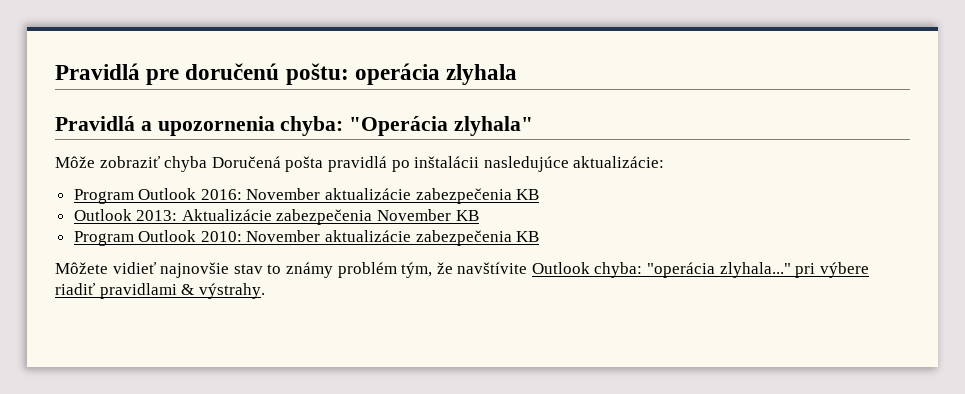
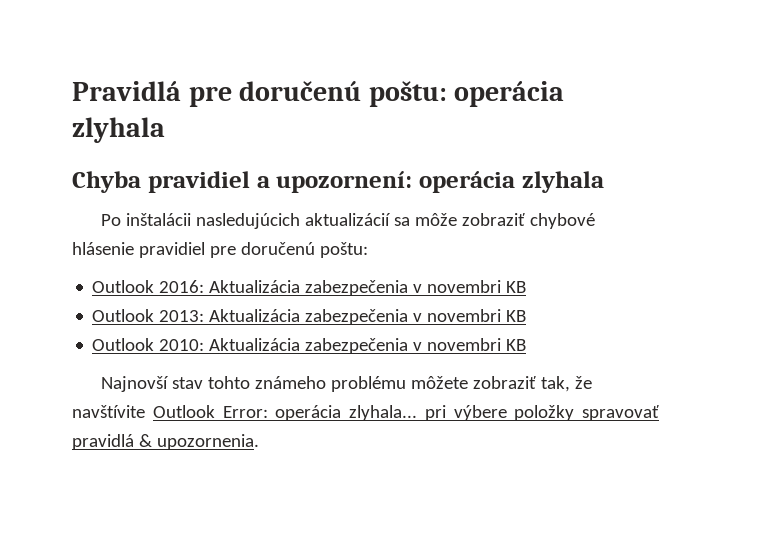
- Pravidlá a upozornenia chyba: "Operácia zlyhala"
- Môže zobraziť chyba Doručená pošta pravidlá po inštalácii nasledujúce aktualizácie:
- Program Outlook 2016: November aktualizácie zabezpečenia KB
+ Chyba pravidiel a upozornení: operácia zlyhala
+ Po inštalácii nasledujúcich aktualizácií sa môže zobraziť chybové hlásenie pravidiel pre doručenú poštu:
+ Outlook 2016: Aktualizácia zabezpečenia v novembri KB
- Outlook 2013: Aktualizácie zabezpečenia November KB
- Program Outlook 2010: November aktualizácie zabezpečenia KB
- Môžete vidieť najnovšie stav to známy problém tým, že navštívite Outlook chyba: "operácia zlyhala..." pri výbere riadiť pravidlami & výstrahy.
+ Outlook 2013: Aktualizácia zabezpečenia v novembri KB
+ Outlook 2010: Aktualizácia zabezpečenia v novembri KB
+ Najnovší stav tohto známeho problému môžete zobraziť tak, že navštívite Outlook Error: operácia zlyhala... pri výbere položky spravovať pravidlá & upozornenia.

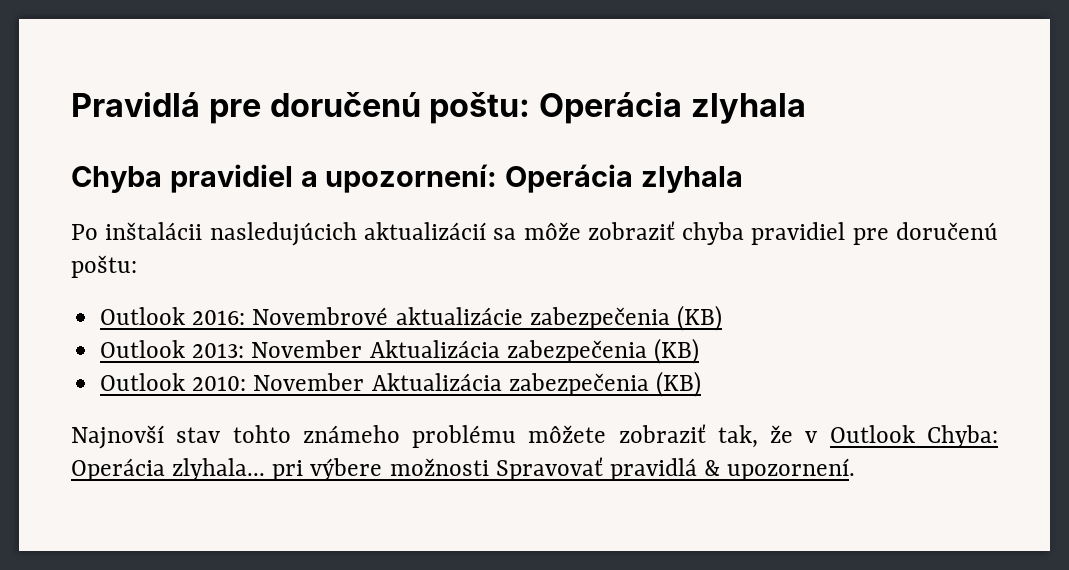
- Pravidlá pre doručenú poštu: operácia zlyhala
+ Pravidlá pre doručenú poštu: Operácia zlyhala
- Chyba pravidiel a upozornení: operácia zlyhala
+ Chyba pravidiel a upozornení: Operácia zlyhala
- Po inštalácii nasledujúcich aktualizácií sa môže zobraziť chybové hlásenie pravidiel pre doručenú poštu:
+ Po inštalácii nasledujúcich aktualizácií sa môže zobraziť chyba pravidiel pre doručenú poštu:
- Outlook 2016: Aktualizácia zabezpečenia v novembri KB
+ Outlook 2016: Novembrové aktualizácie zabezpečenia (KB)
- Outlook 2013: Aktualizácia zabezpečenia v novembri KB
+ Outlook 2013: November Aktualizácia zabezpečenia (KB)
- Outlook 2010: Aktualizácia zabezpečenia v novembri KB
+ Outlook 2010: November Aktualizácia zabezpečenia (KB)
- Najnovší stav tohto známeho problému môžete zobraziť tak, že navštívite Outlook Error: operácia zlyhala... pri výbere položky spravovať pravidlá & upozornenia.
+ Najnovší stav tohto známeho problému môžete zobraziť tak, že v Outlook Chyba: Operácia zlyhala... pri výbere možnosti Spravovať pravidlá & upozornení.

